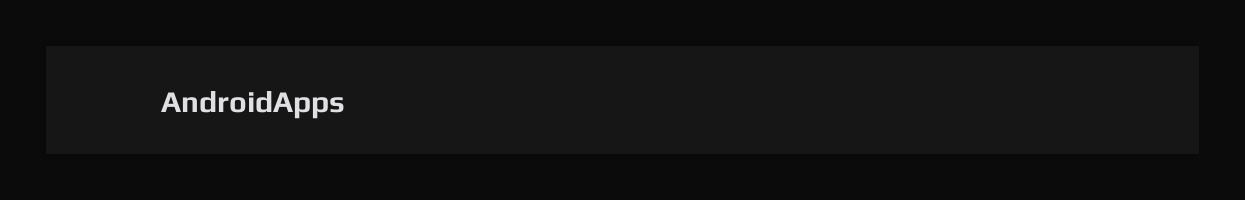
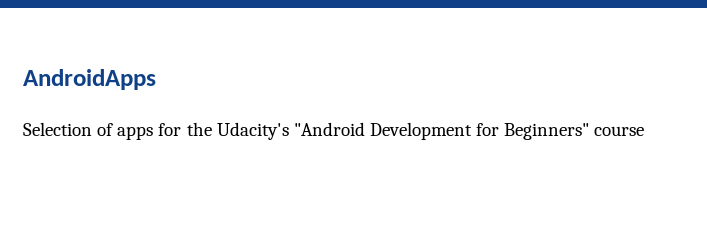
+ Selection of apps for the Udacity's "Android Development for Beginners" course

